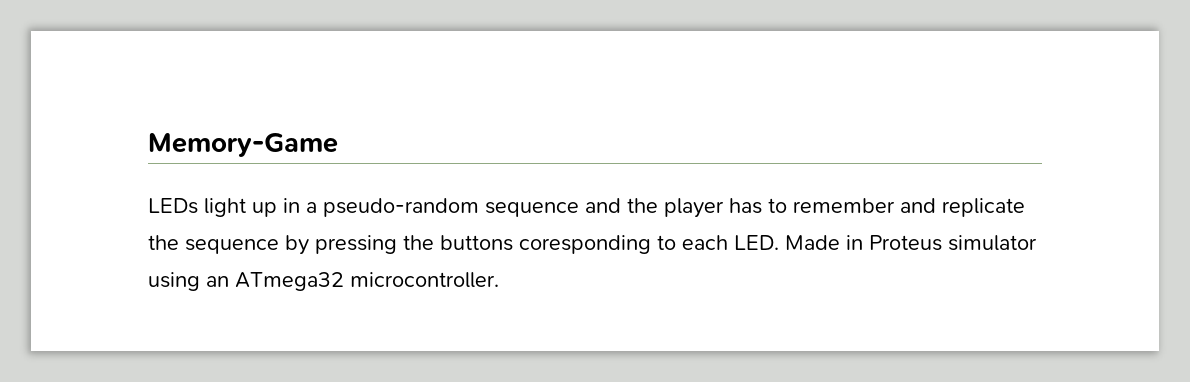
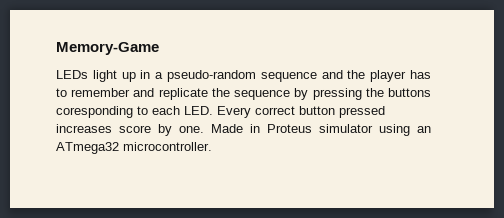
- LEDs light up in a pseudo-random sequence and the player has to remember and replicate the sequence by pressing the buttons coresponding to each LED. Made in Proteus simulator using an ATmega32 microcontroller.
+ LEDs light up in a pseudo-random sequence and the player has to remember and replicate the sequence by pressing the buttons coresponding to each LED. Every correct button pressed increases score by one. Made in Proteus simulator using an ATmega32 microcontroller.

